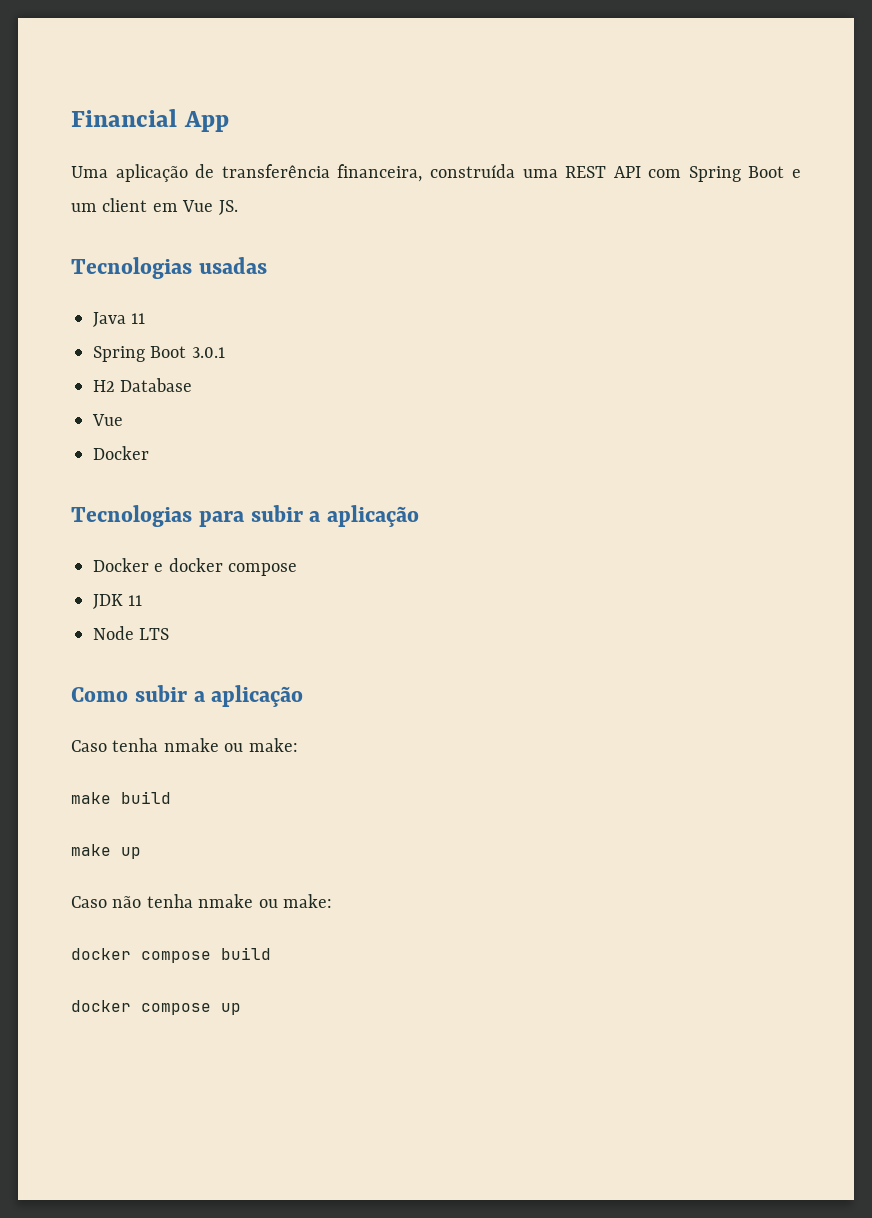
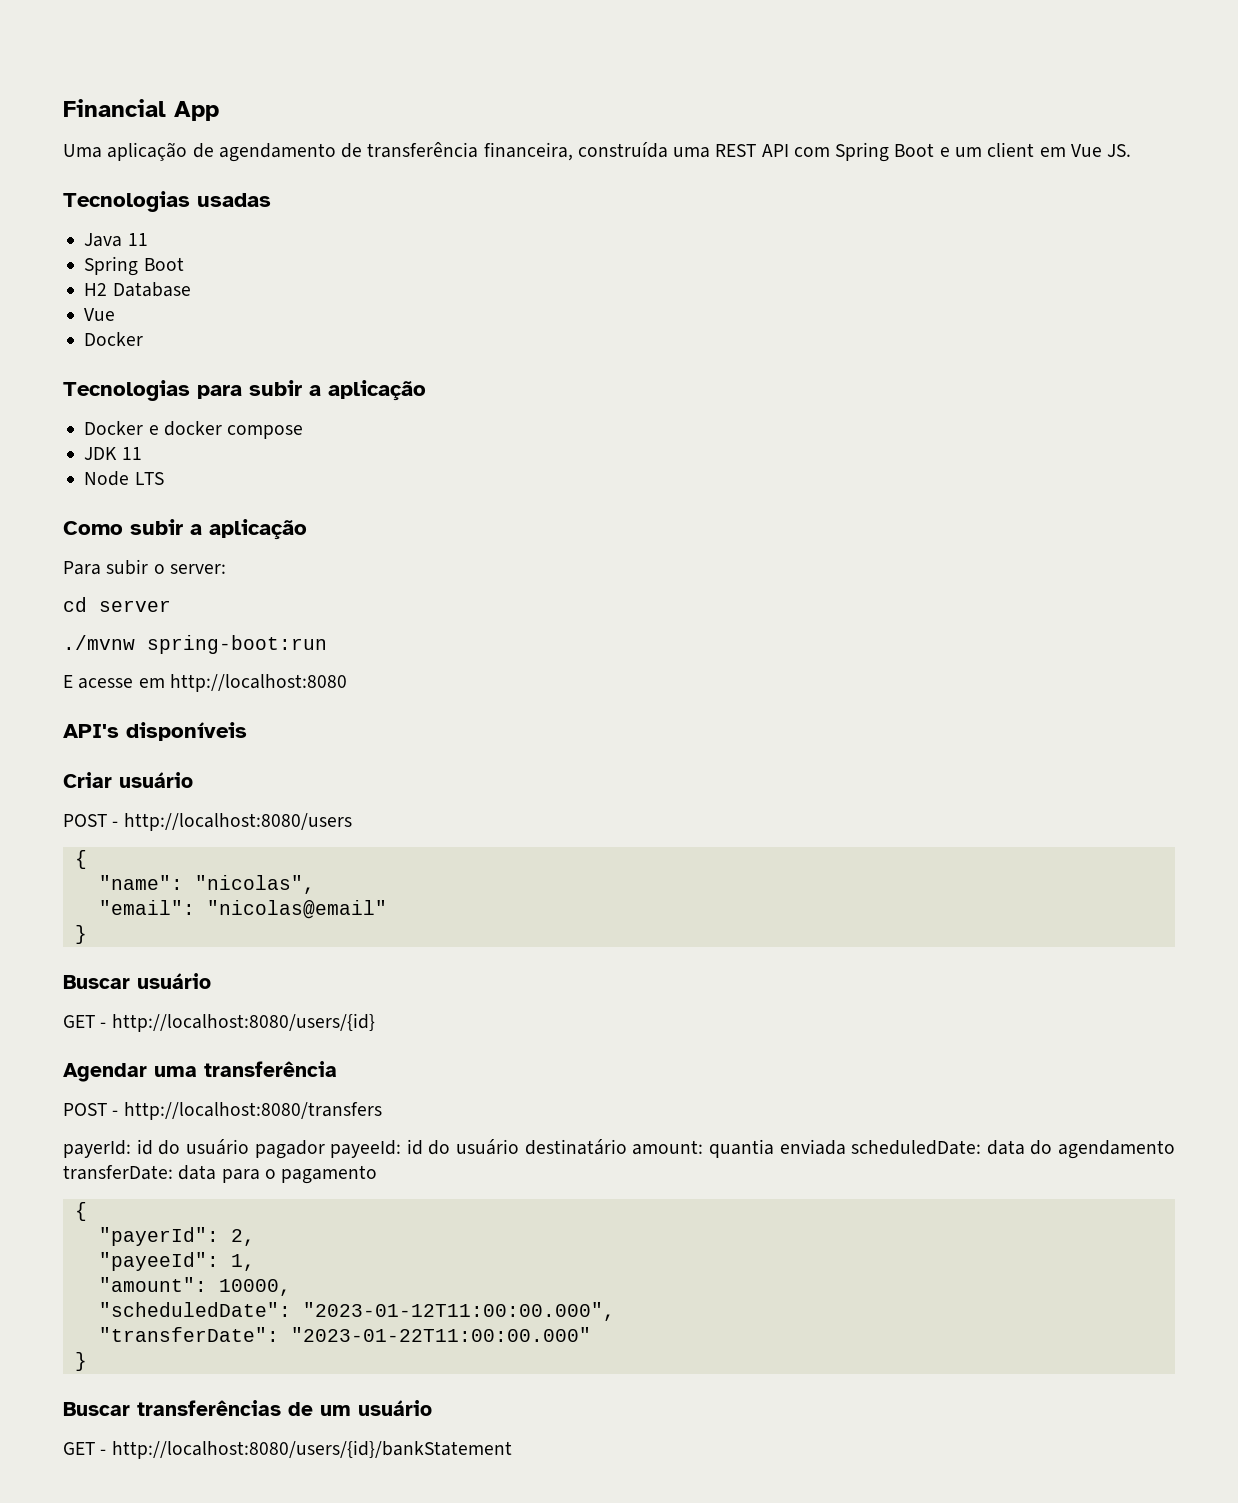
- Uma aplicação de transferência financeira, construída uma REST API com Spring Boot e um client em Vue JS.
+ Uma aplicação de agendamento de transferência financeira, construída uma REST API com Spring Boot e um client em Vue JS.
  Java 11
- Spring Boot 3.0.1
+ Spring Boot
- Caso tenha nmake ou make:
- make build
- make up
- Caso não tenha nmake ou make:
- docker compose build
- docker compose up
+ Para subir o server:
+ cd server
+ ./mvnw spring-boot:run
+ E acesse em http://localhost:8080
+ API's disponíveis
+ Criar usuário
+ POST - http://localhost:8080/users
+ {
+ "name": "nicolas",
+ "email": "nicolas@email"
+ }
+ Buscar usuário
+ GET - http://localhost:8080/users/{id}
+ Agendar uma transferência
+ POST - http://localhost:8080/transfers
+ payerId: id do usuário pagador payeeId: id do usuário destinatário amount: quantia enviada scheduledDate: data do agendamento transferDate: data para o pagamento
+ {
+ "payerId": 2,
+ "payeeId": 1,
+ "amount": 10000,
+ "scheduledDate": "2023-01-12T11:00:00.000",
+ "transferDate": "2023-01-22T11:00:00.000"
+ }
+ Buscar transferências de um usuário
+ GET - http://localhost:8080/users/{id}/bankStatement

